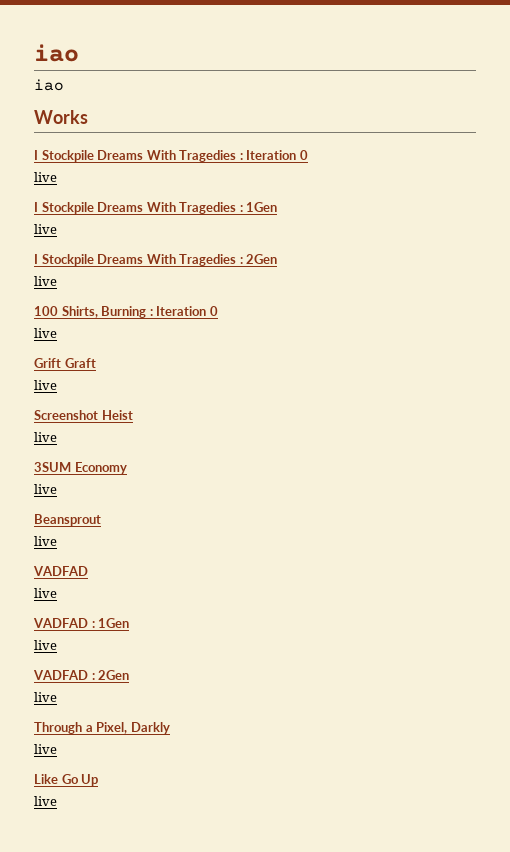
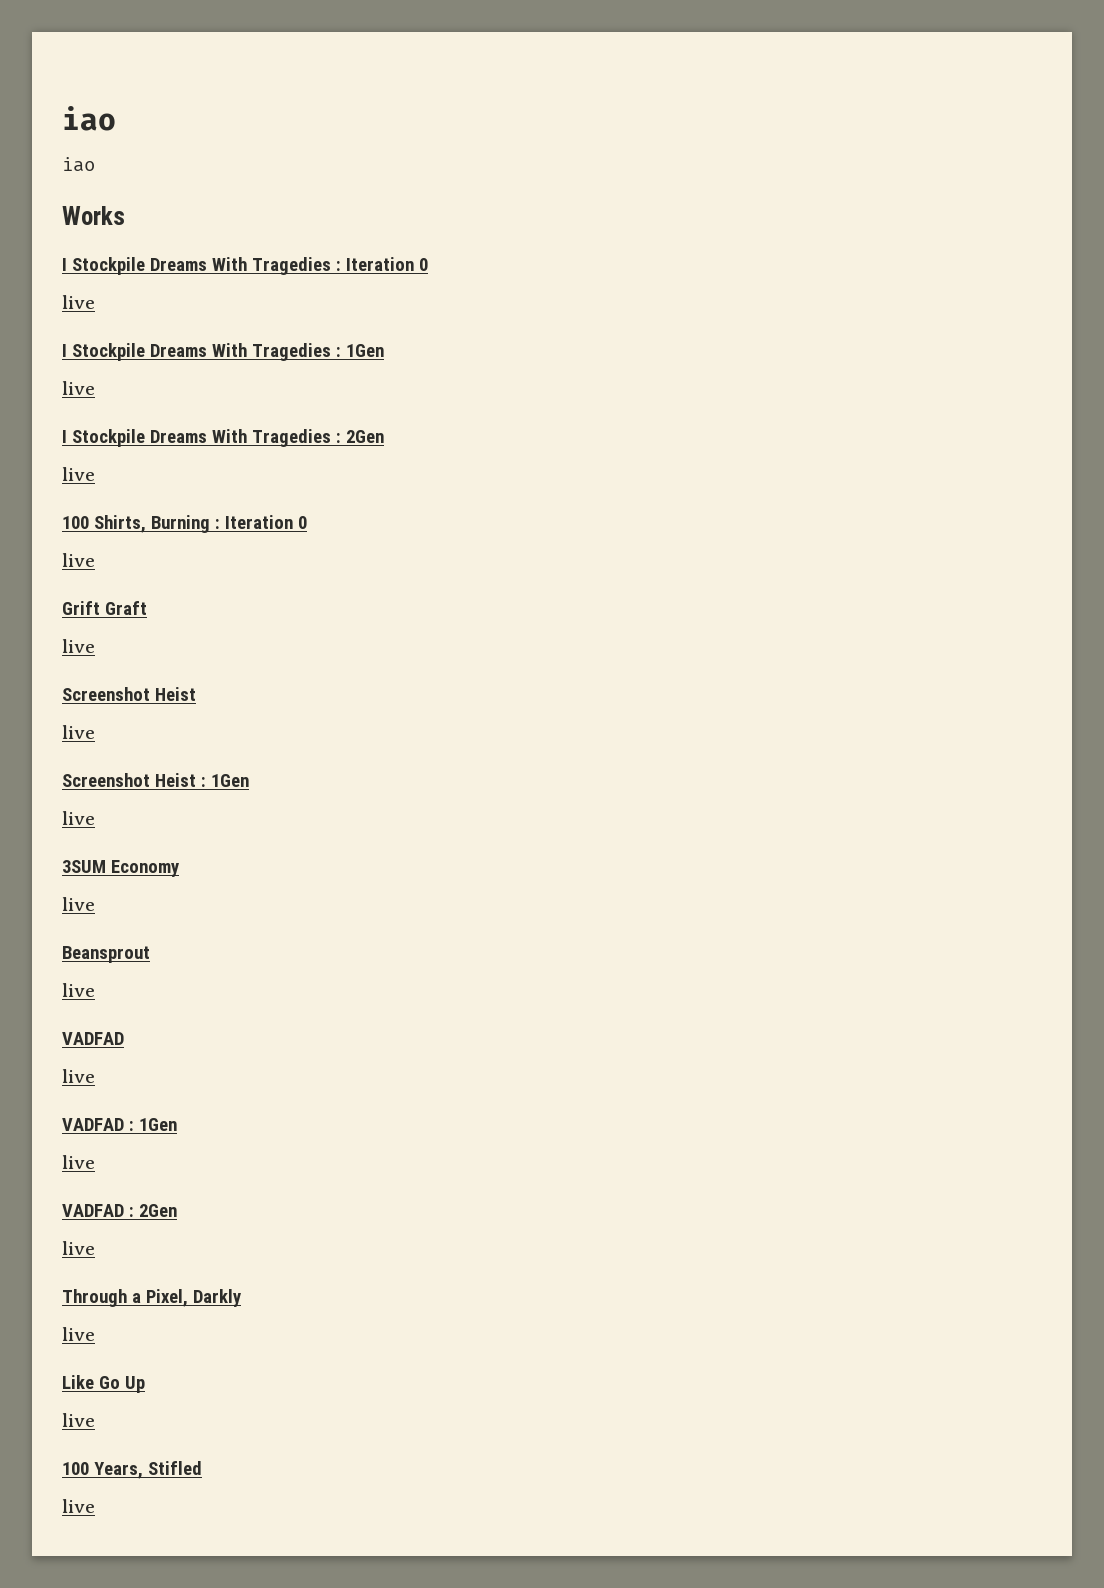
+ Screenshot Heist : 1Gen
+ live
+ 100 Years, Stifled
+ live

